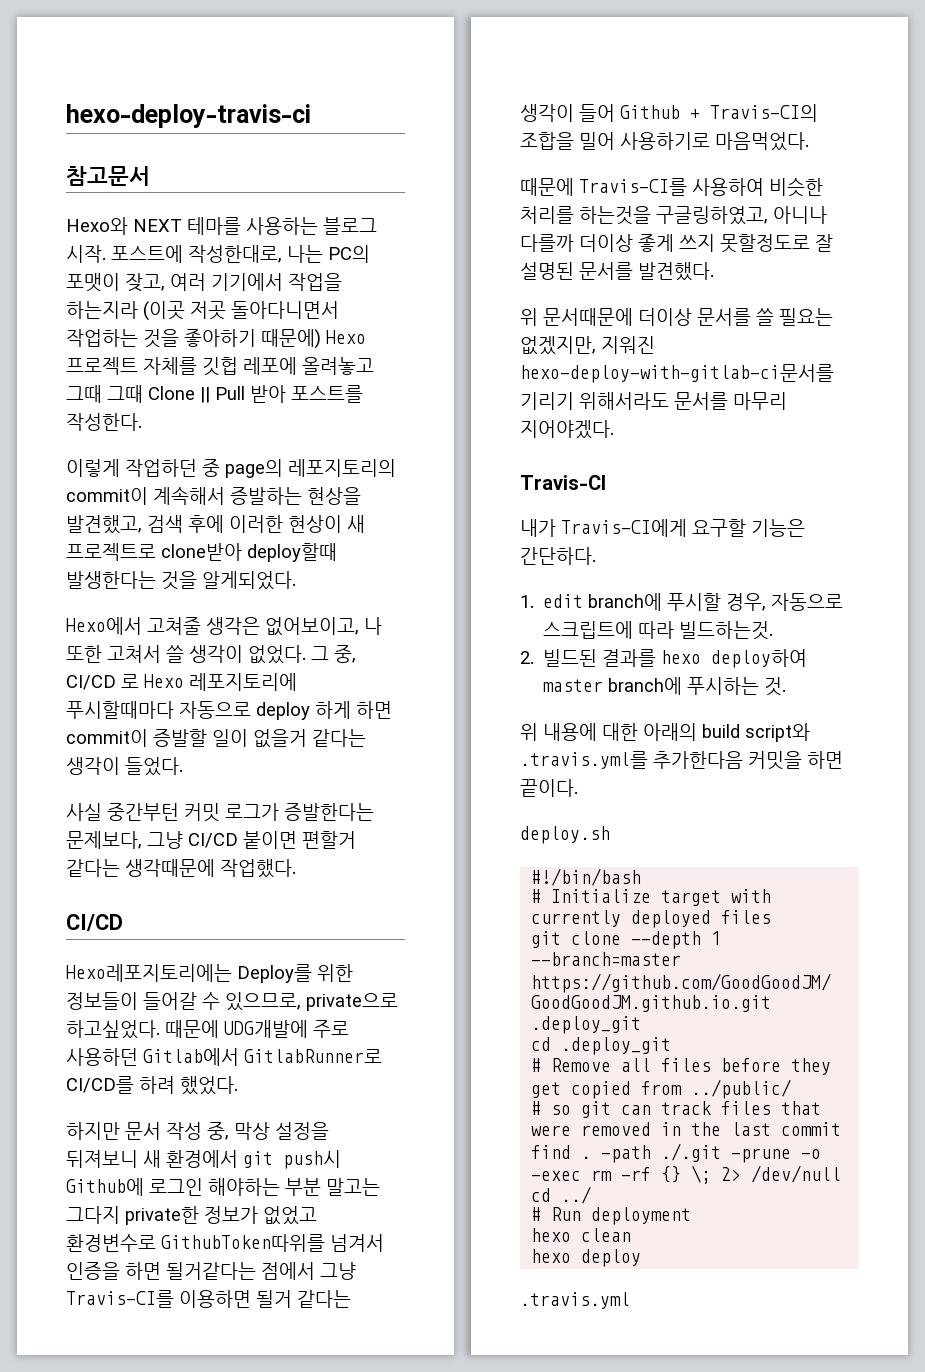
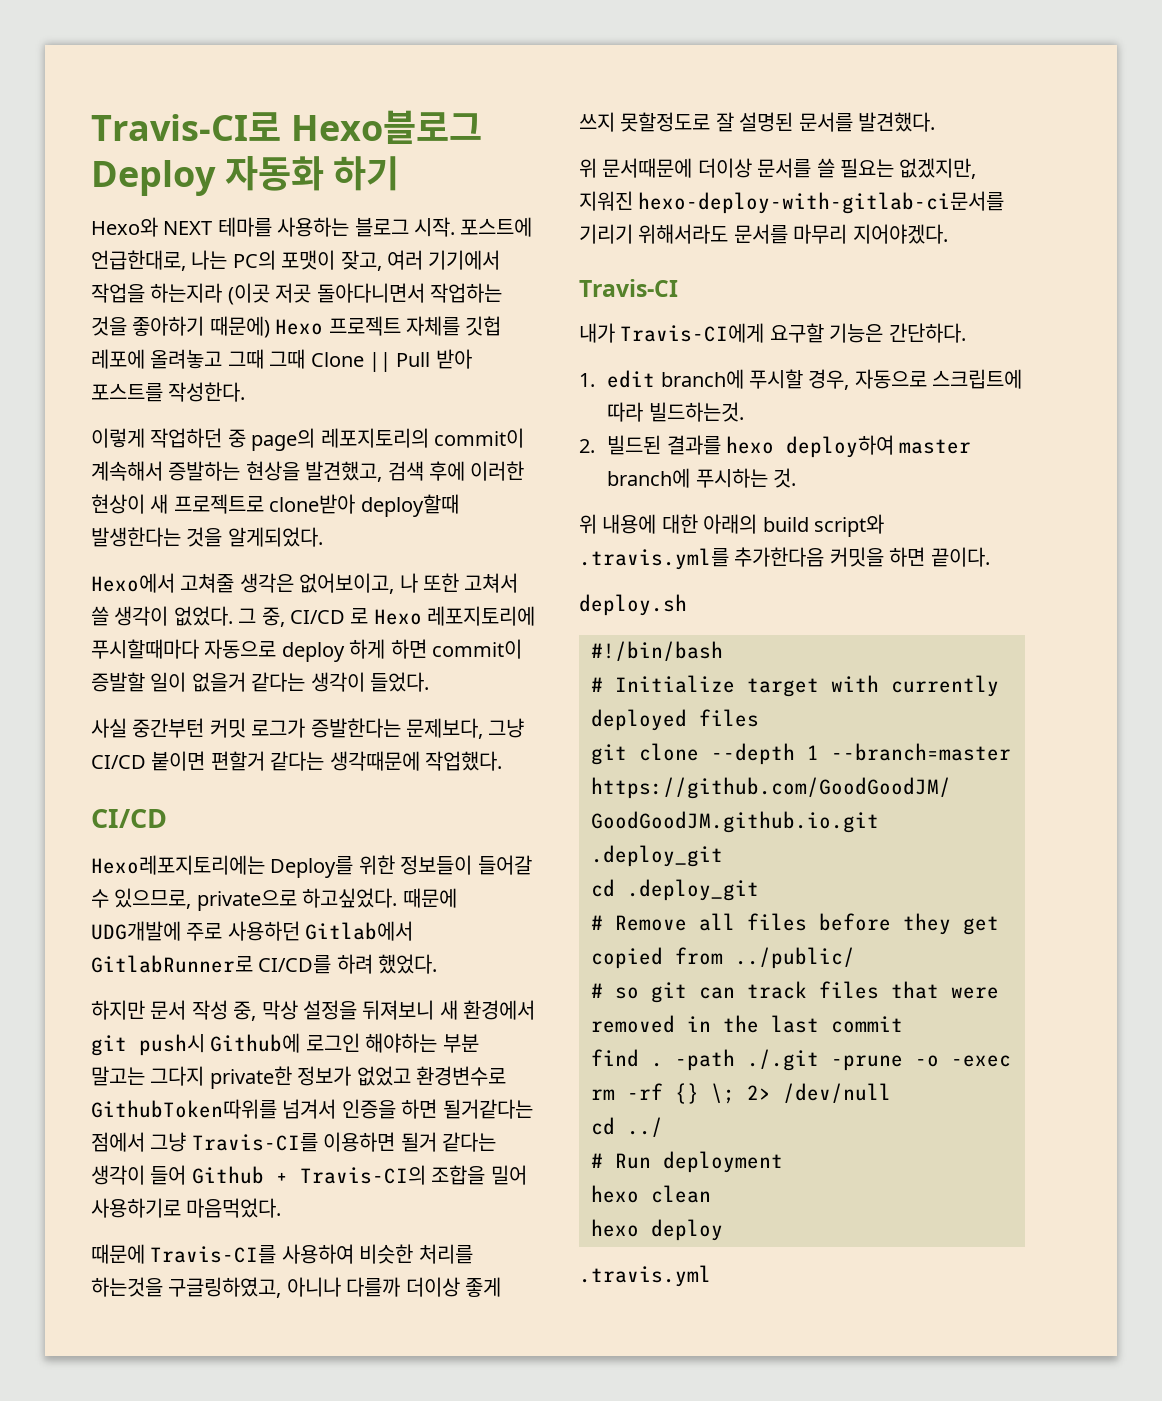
- hexo-deploy-travis-ci
- 참고문서
+ Travis-CI로 Hexo블로그 Deploy 자동화 하기
- 포스트에 작성한대로, 나는 PC의 포맷이 잦고, 여러 기기에서 작업을 하는지라 (이곳 저곳 돌아다니면서 작업하는 것을 좋아하기 때문에) Hexo 프로젝트 자체를 깃헙 레포에 올려놓고 그때 그때 Clone || Pull 받아 포스트를 작성한다.
+ 포스트에 언급한대로, 나는 PC의 포맷이 잦고, 여러 기기에서 작업을 하는지라 (이곳 저곳 돌아다니면서 작업하는 것을 좋아하기 때문에) Hexo 프로젝트 자체를 깃헙 레포에 올려놓고 그때 그때 Clone || Pull 받아 포스트를 작성한다.

